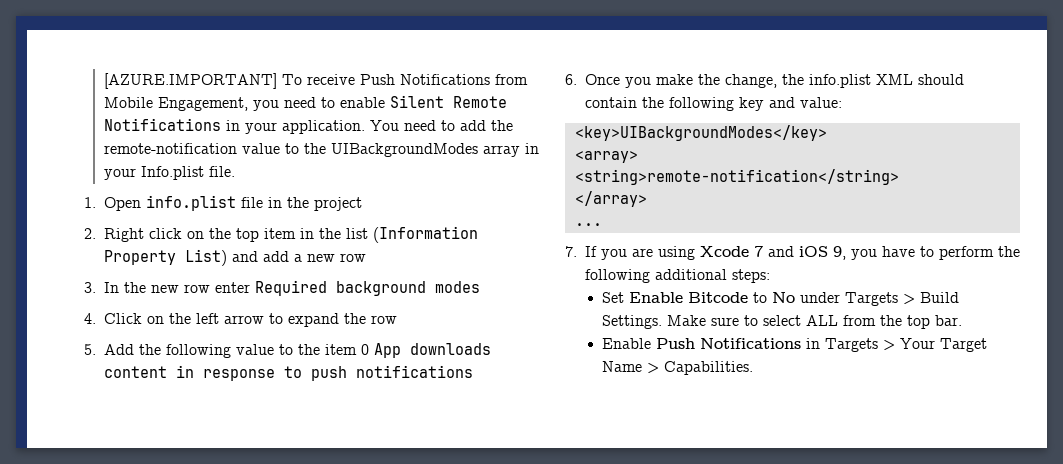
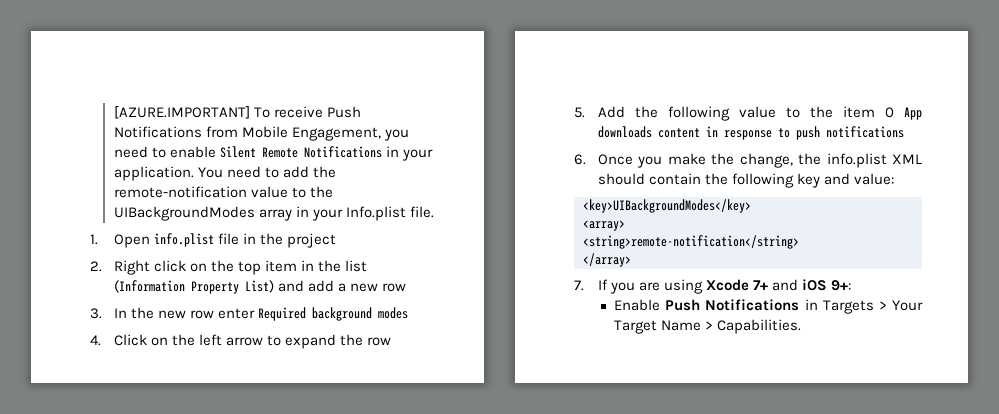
- ...
- 7. If you are using Xcode 7 and iOS 9, you have to perform the following additional steps:
- Set Enable Bitcode to No under Targets > Build Settings. Make sure to select ALL from the top bar.
+ 7. If you are using Xcode 7+ and iOS 9+:

